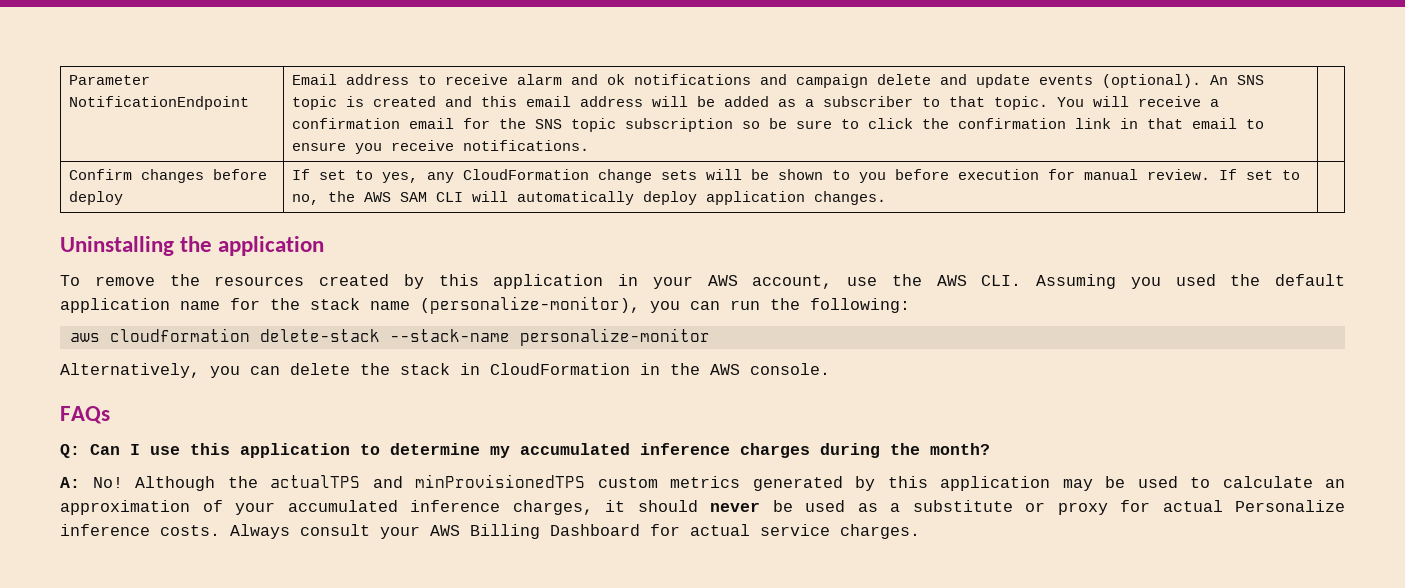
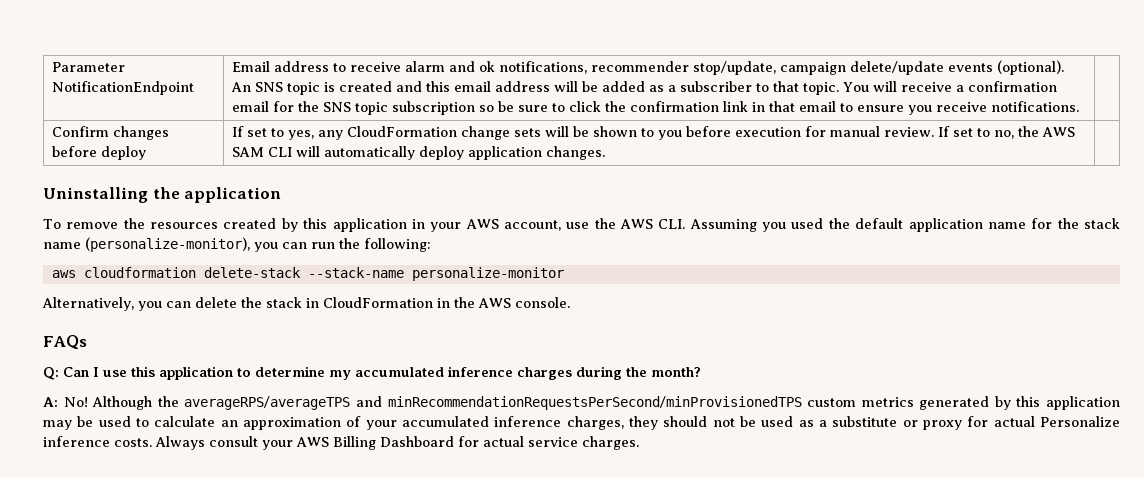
- Email address to receive alarm and ok notifications and campaign delete and update events (optional).
+ Email address to receive alarm and ok notifications, recommender stop/update, campaign delete/update events (optional).
- Although the actualTPS and minProvisionedTPS custom metrics generated by this application may be used to calculate an approximation of your accumulated inference charges, it should never be used as a substitute or proxy for actual Personalize inference costs.
+ Although the averageRPS/averageTPS and minRecommendationRequestsPerSecond/minProvisionedTPS custom metrics generated by this application may be used to calculate an approximation of your accumulated inference charges, they should not be used as a substitute or proxy for actual Personalize inference costs.

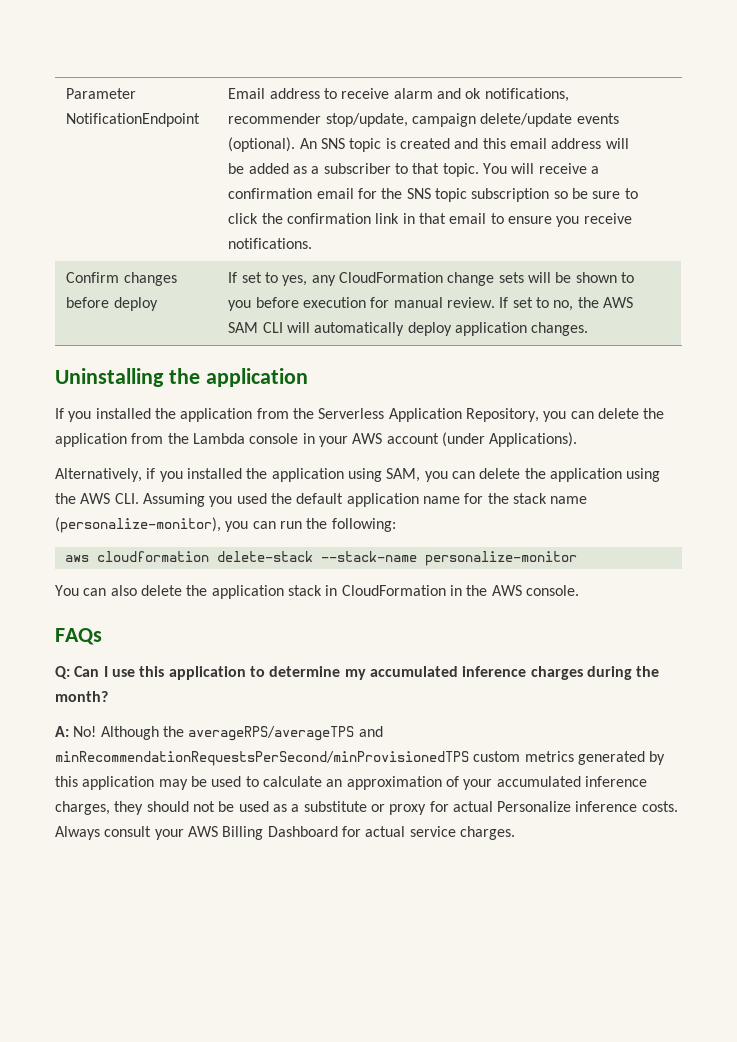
- To remove the resources created by this application in your AWS account, use the AWS CLI. Assuming you used the default application name for the stack name (personalize-monitor), you can run the following:
+ If you installed the application from the Serverless Application Repository, you can delete the application from the Lambda console in your AWS account (under Applications).
+ Alternatively, if you installed the application using SAM, you can delete the application using the AWS CLI. Assuming you used the default application name for the stack name (personalize-monitor), you can run the following:
- Alternatively, you can delete the stack in CloudFormation in the AWS console.
+ You can also delete the application stack in CloudFormation in the AWS console.

